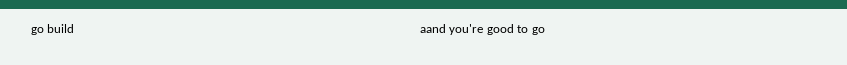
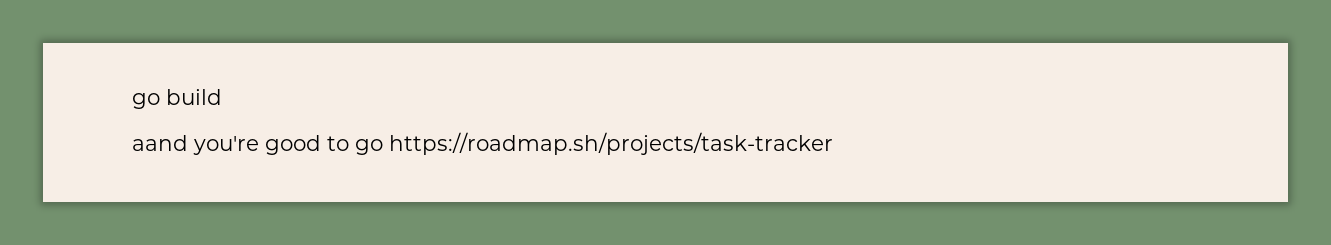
- aand you're good to go
+ aand you're good to go https://roadmap.sh/projects/task-tracker

